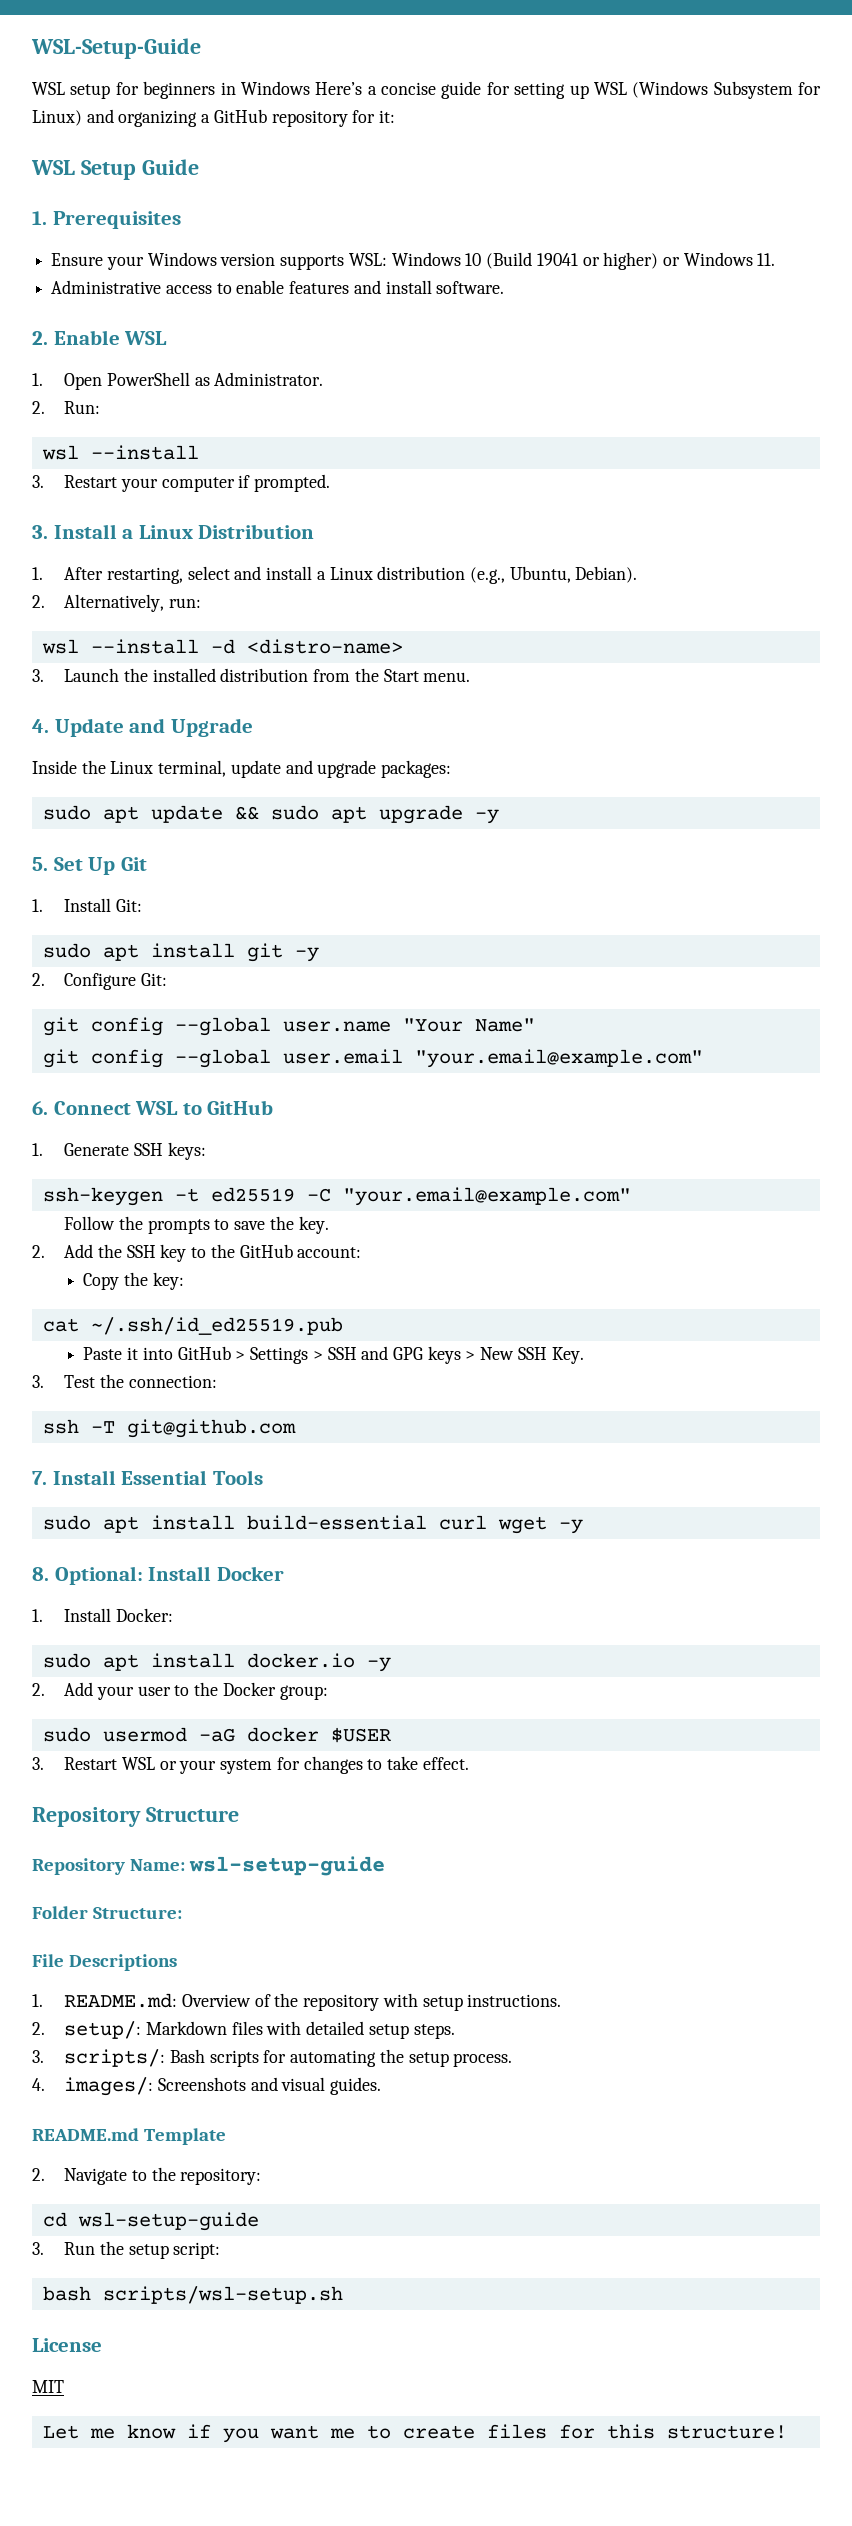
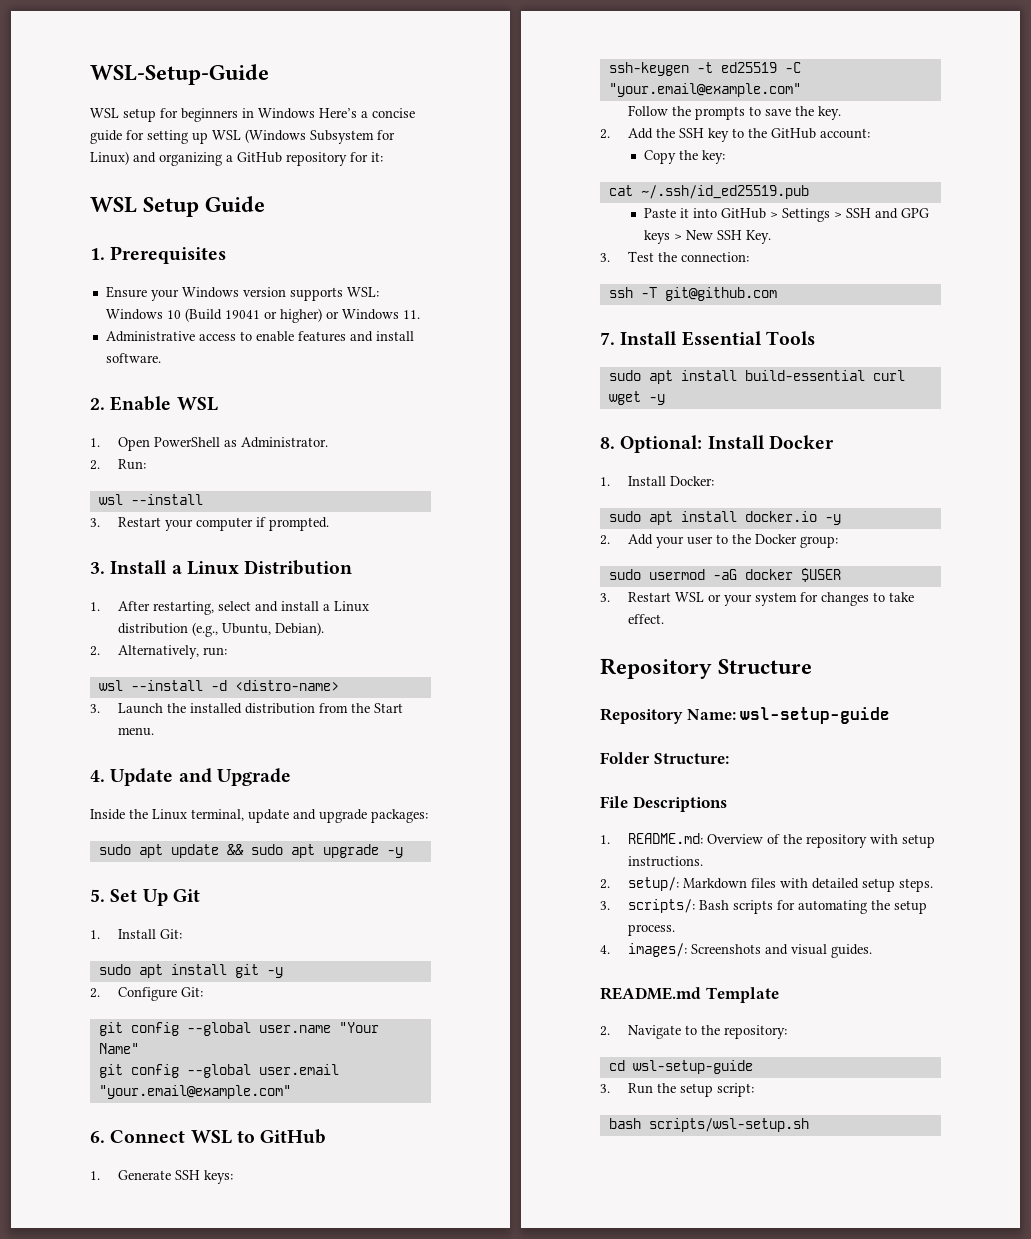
- License
- MIT
- Let me know if you want me to create files for this structure!

